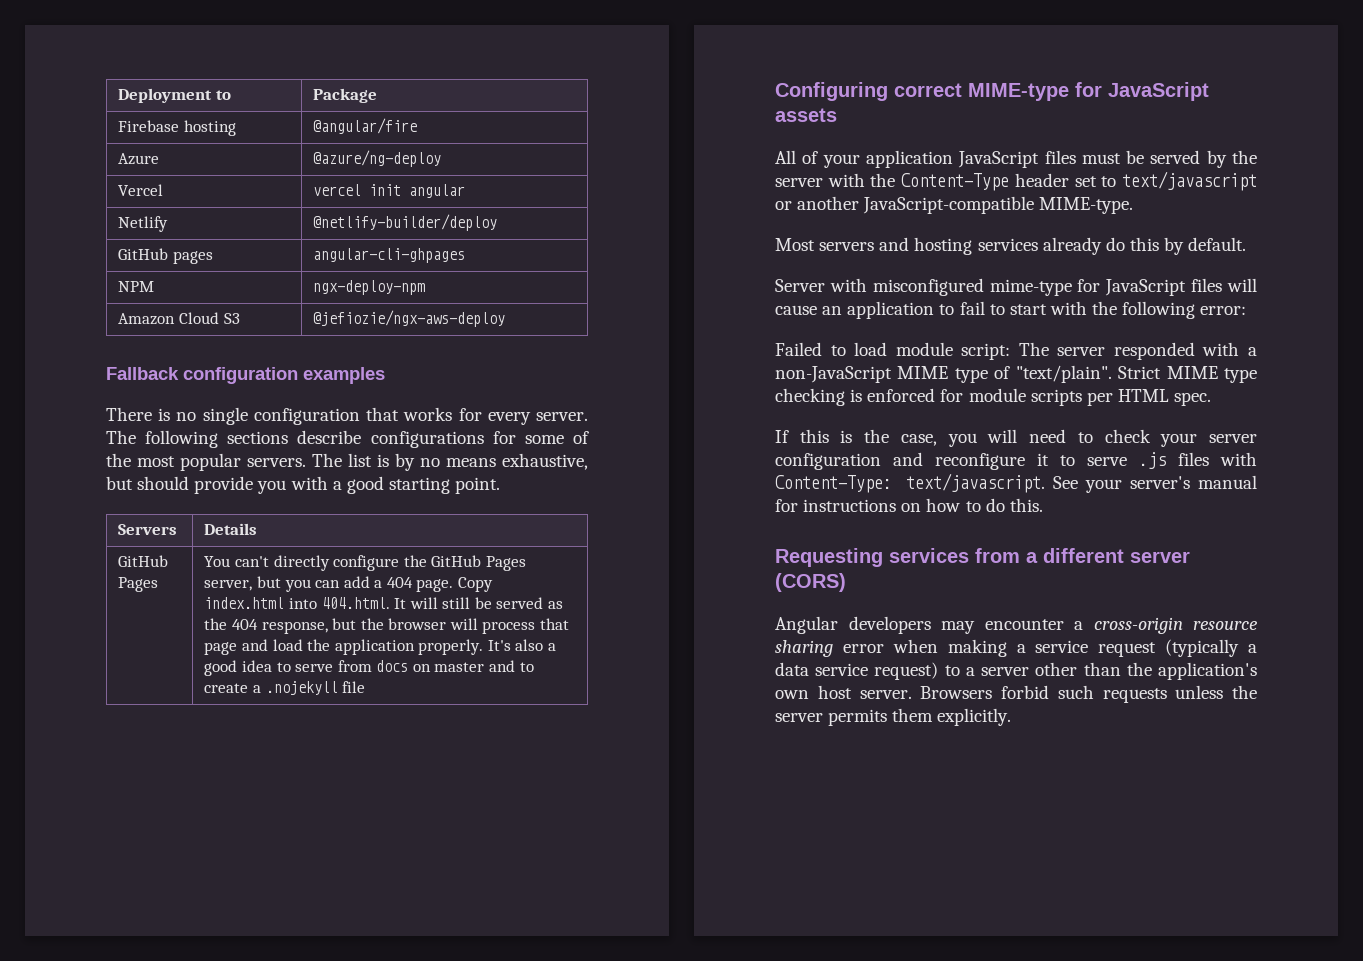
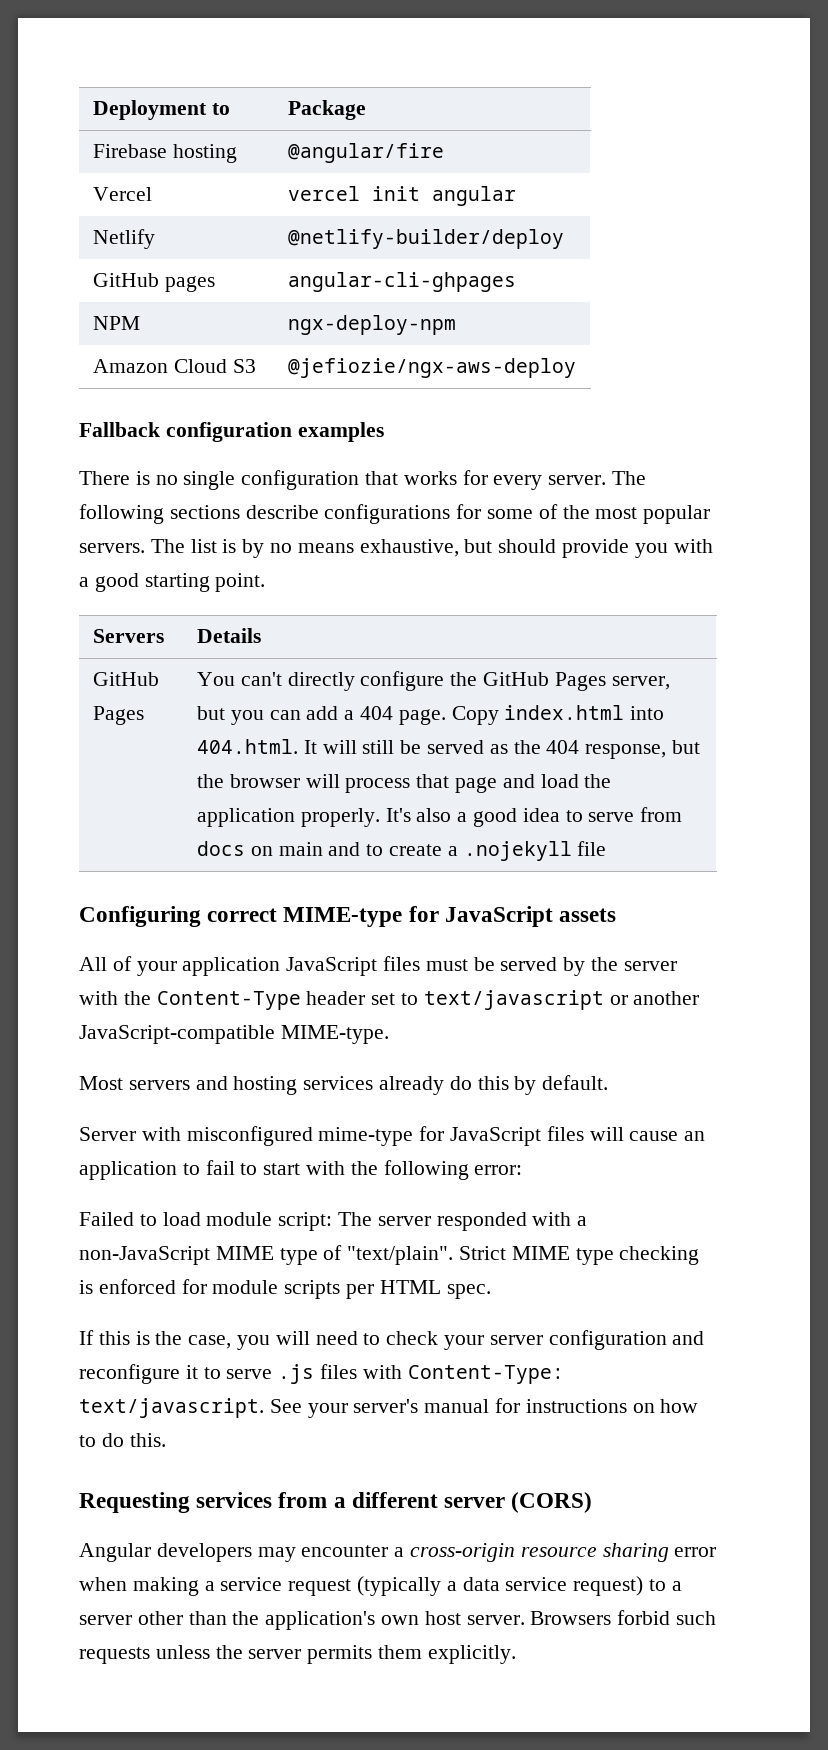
- Azure | @azure/ng-deploy
- It's also a good idea to serve from docs on master and to create a .nojekyll file
+ It's also a good idea to serve from docs on main and to create a .nojekyll file

